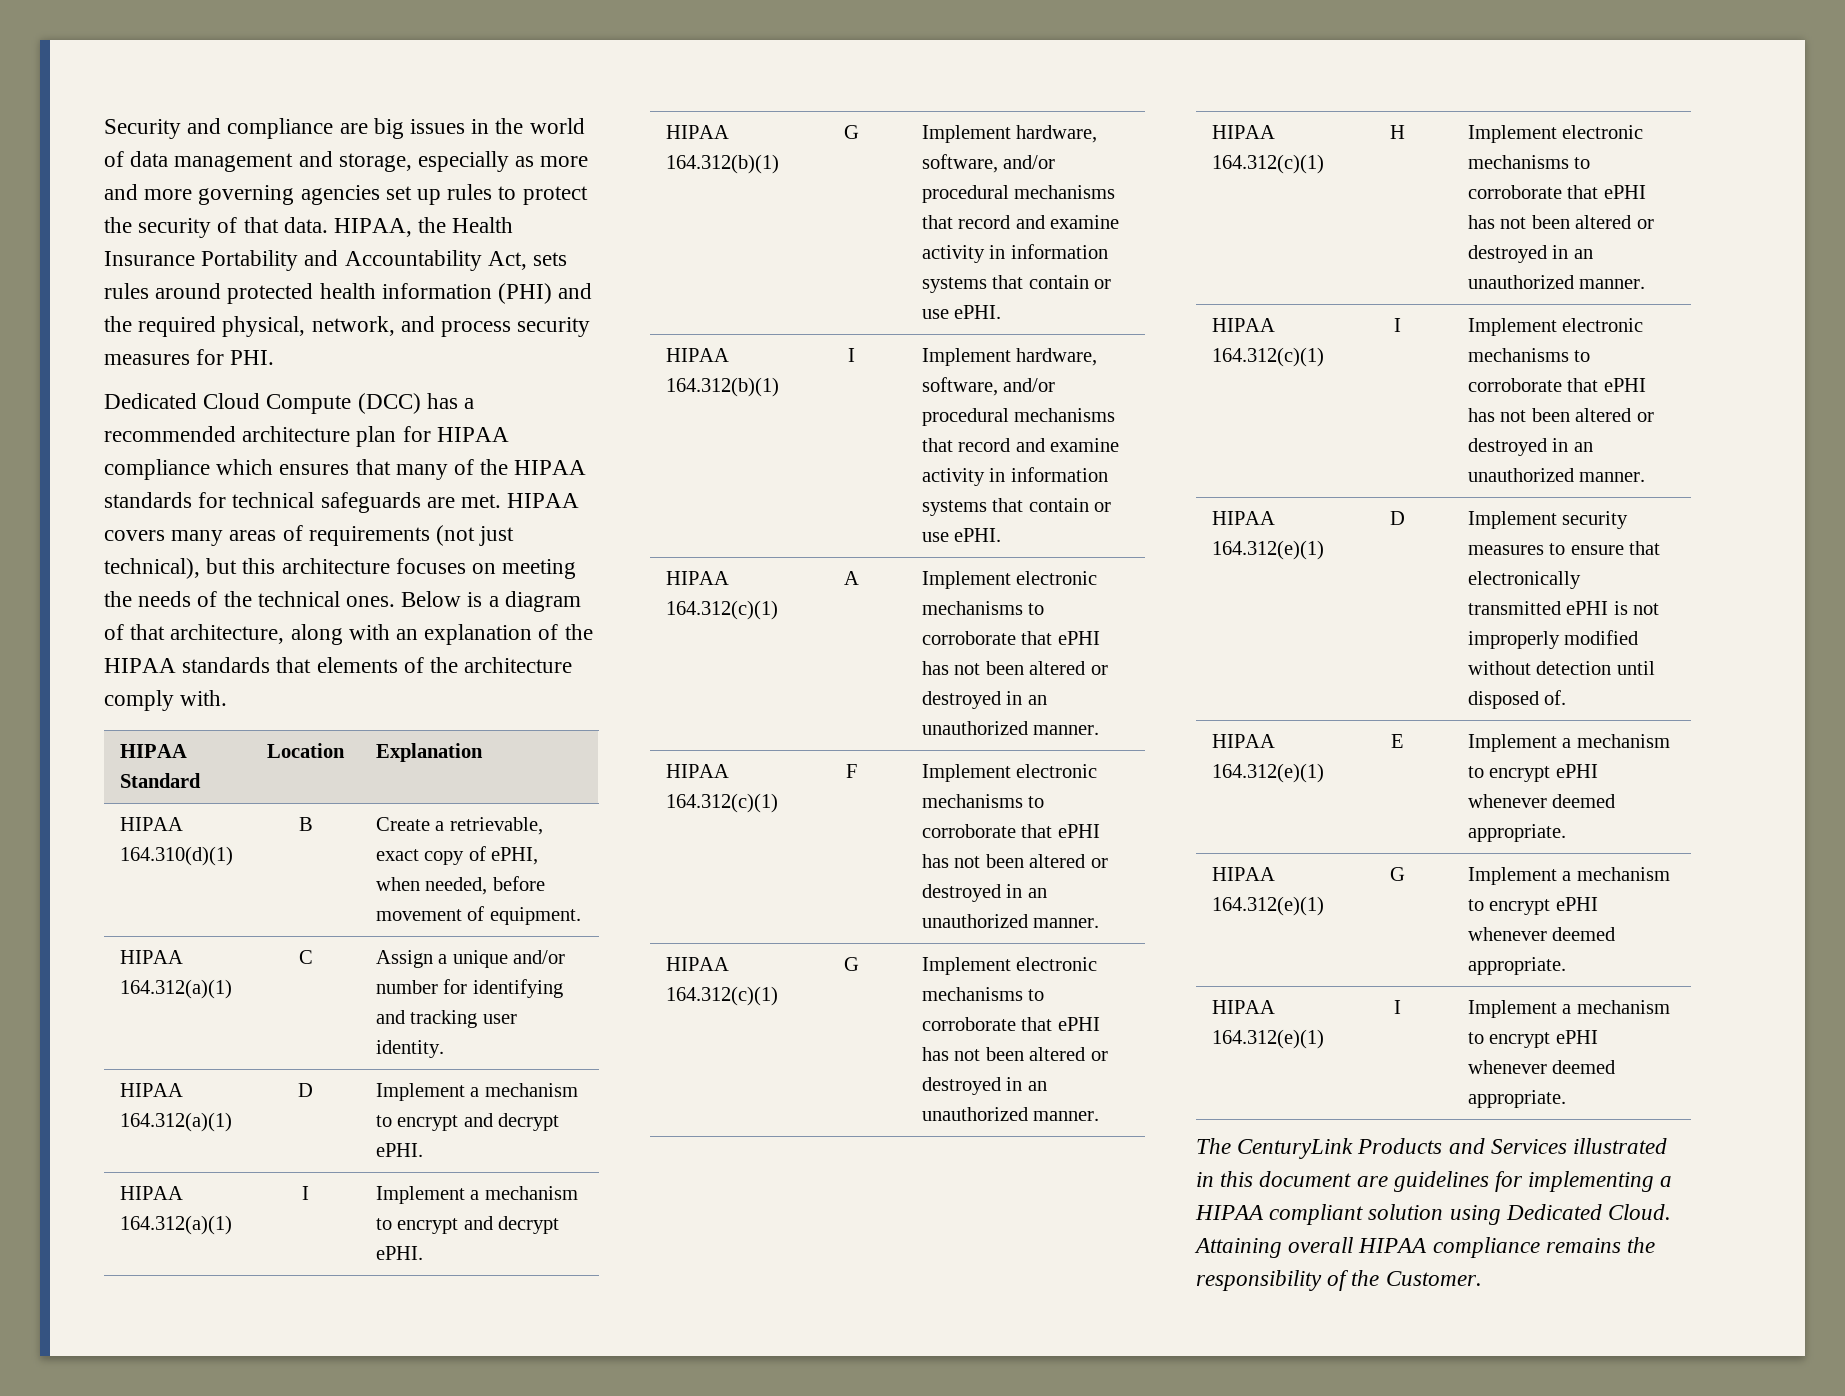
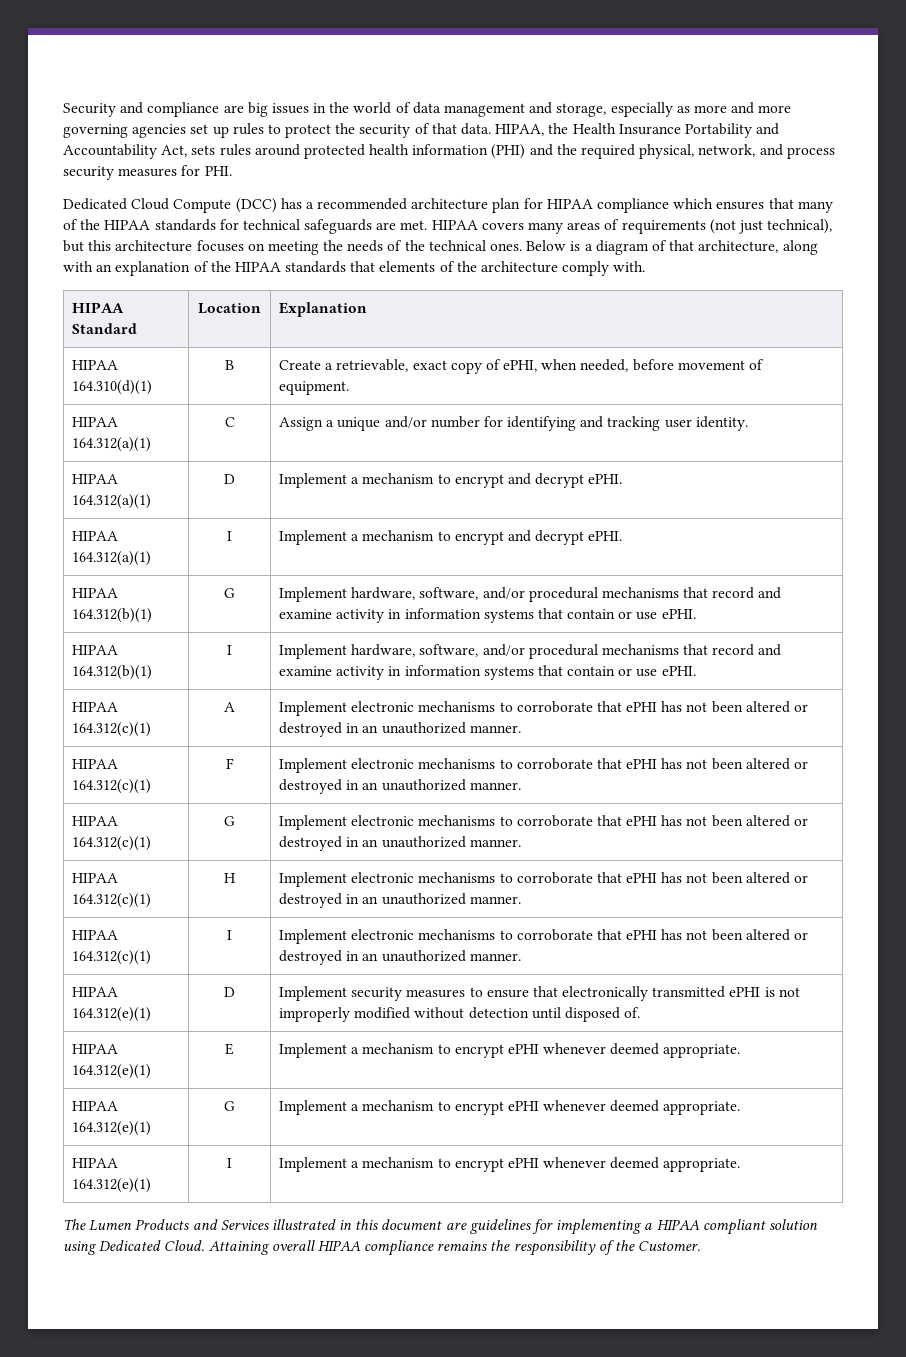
- The CenturyLink Products and Services illustrated in this document are guidelines for implementing a HIPAA compliant solution using Dedicated Cloud.
+ The Lumen Products and Services illustrated in this document are guidelines for implementing a HIPAA compliant solution using Dedicated Cloud.

